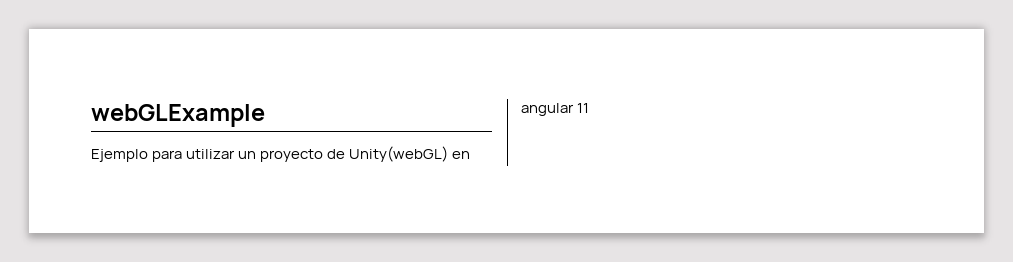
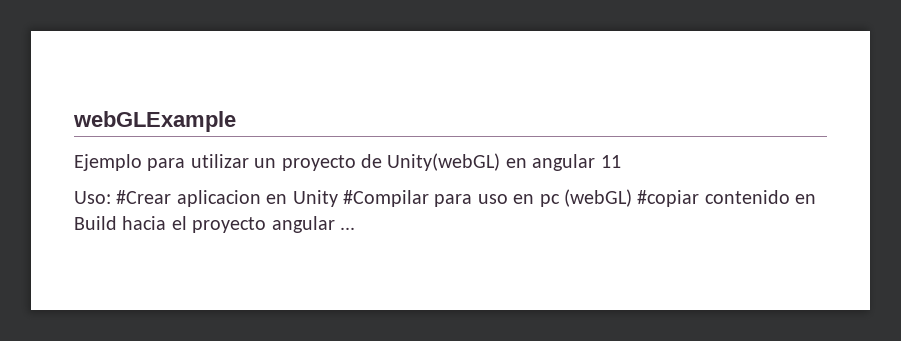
+ Uso: #Crear aplicacion en Unity #Compilar para uso en pc (webGL) #copiar contenido en Build hacia el proyecto angular ...

